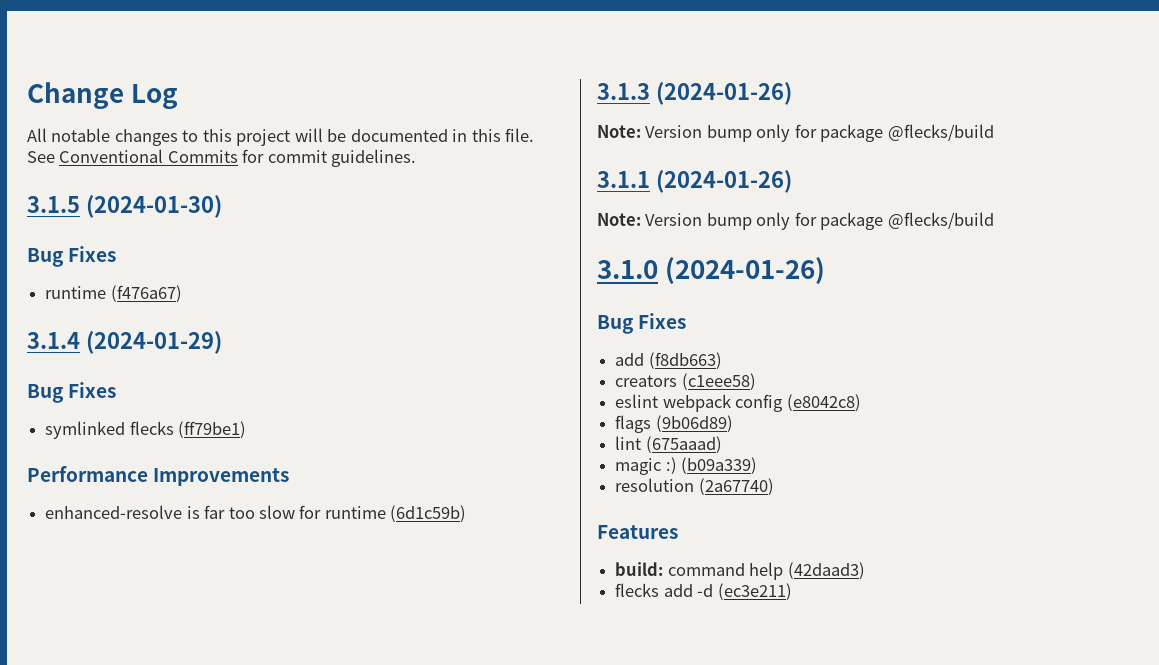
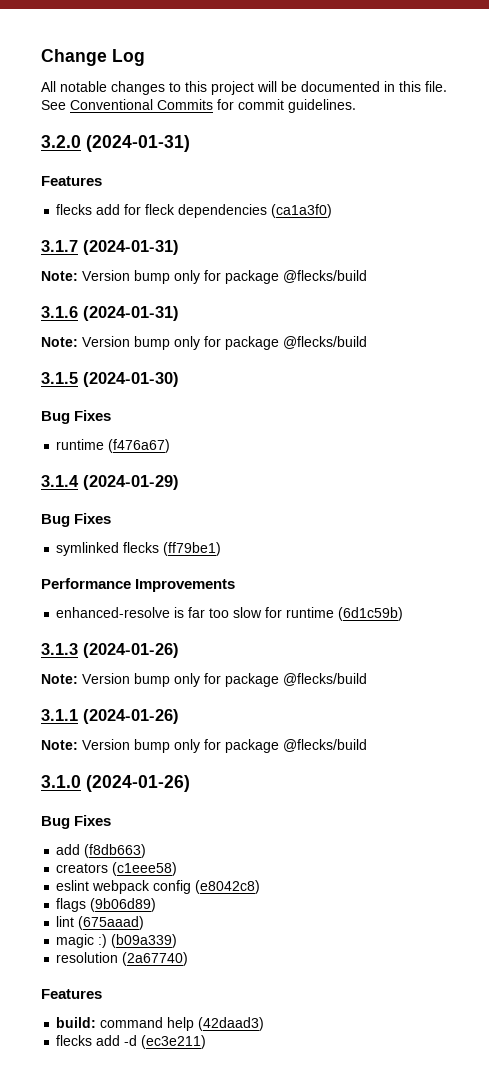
+ 3.2.0 (2024-01-31)
+ Features
+ flecks add for fleck dependencies (ca1a3f0)
+ 3.1.7 (2024-01-31)
+ Note: Version bump only for package @flecks/build
+ 3.1.6 (2024-01-31)
+ Note: Version bump only for package @flecks/build

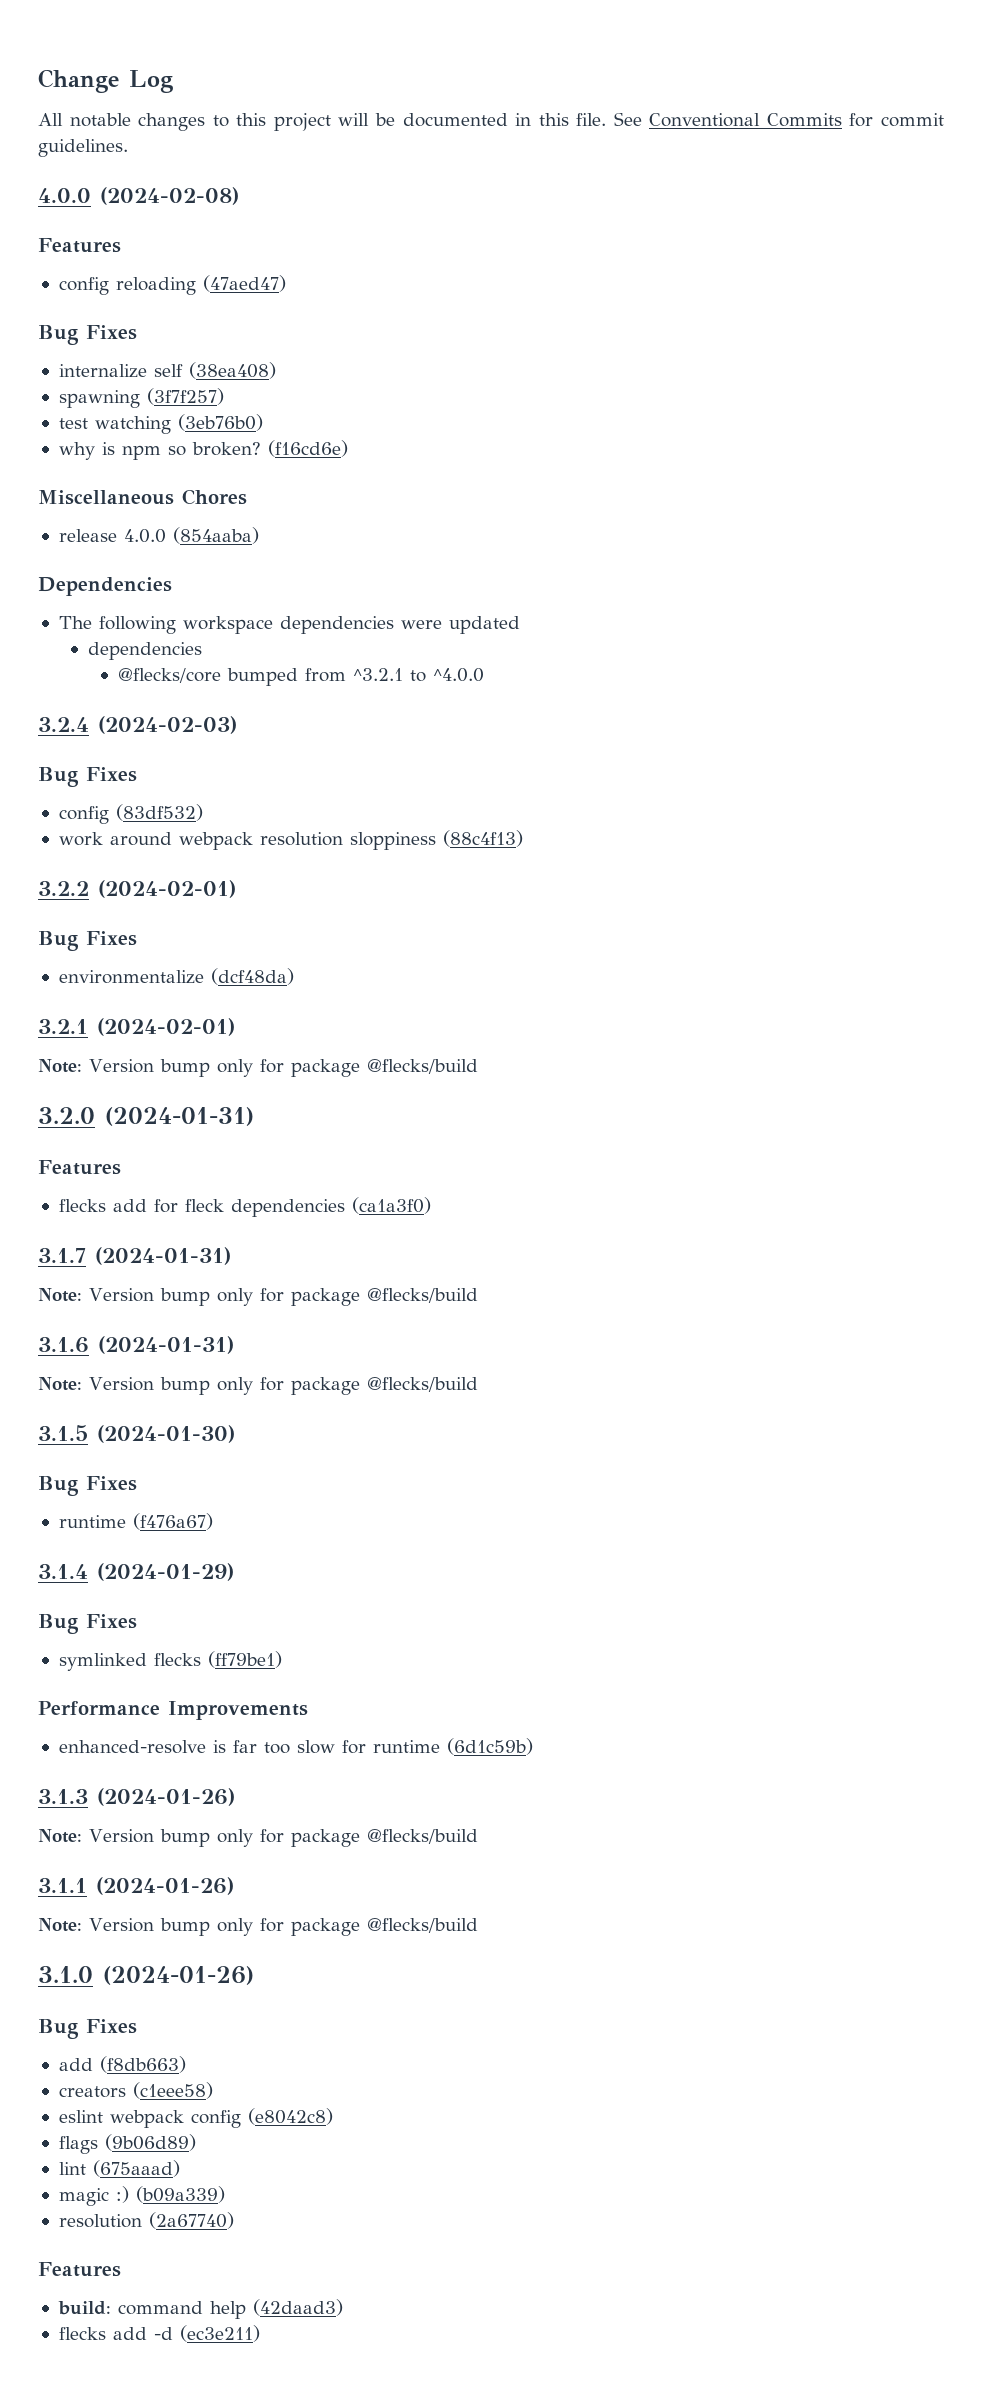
+ 4.0.0 (2024-02-08)
+ Features
+ config reloading (47aed47)
+ Bug Fixes
+ internalize self (38ea408)
+ spawning (3f7f257)
+ test watching (3eb76b0)
+ why is npm so broken? (f16cd6e)
+ Miscellaneous Chores
+ release 4.0.0 (854aaba)
+ Dependencies
+ The following workspace dependencies were updated
+ dependencies
+ @flecks/core bumped from ^3.2.1 to ^4.0.0
+ 3.2.4 (2024-02-03)
+ Bug Fixes
+ config (83df532)
+ work around webpack resolution sloppiness (88c4f13)
+ 3.2.2 (2024-02-01)
+ Bug Fixes
+ environmentalize (dcf48da)
+ 3.2.1 (2024-02-01)
+ Note: Version bump only for package @flecks/build

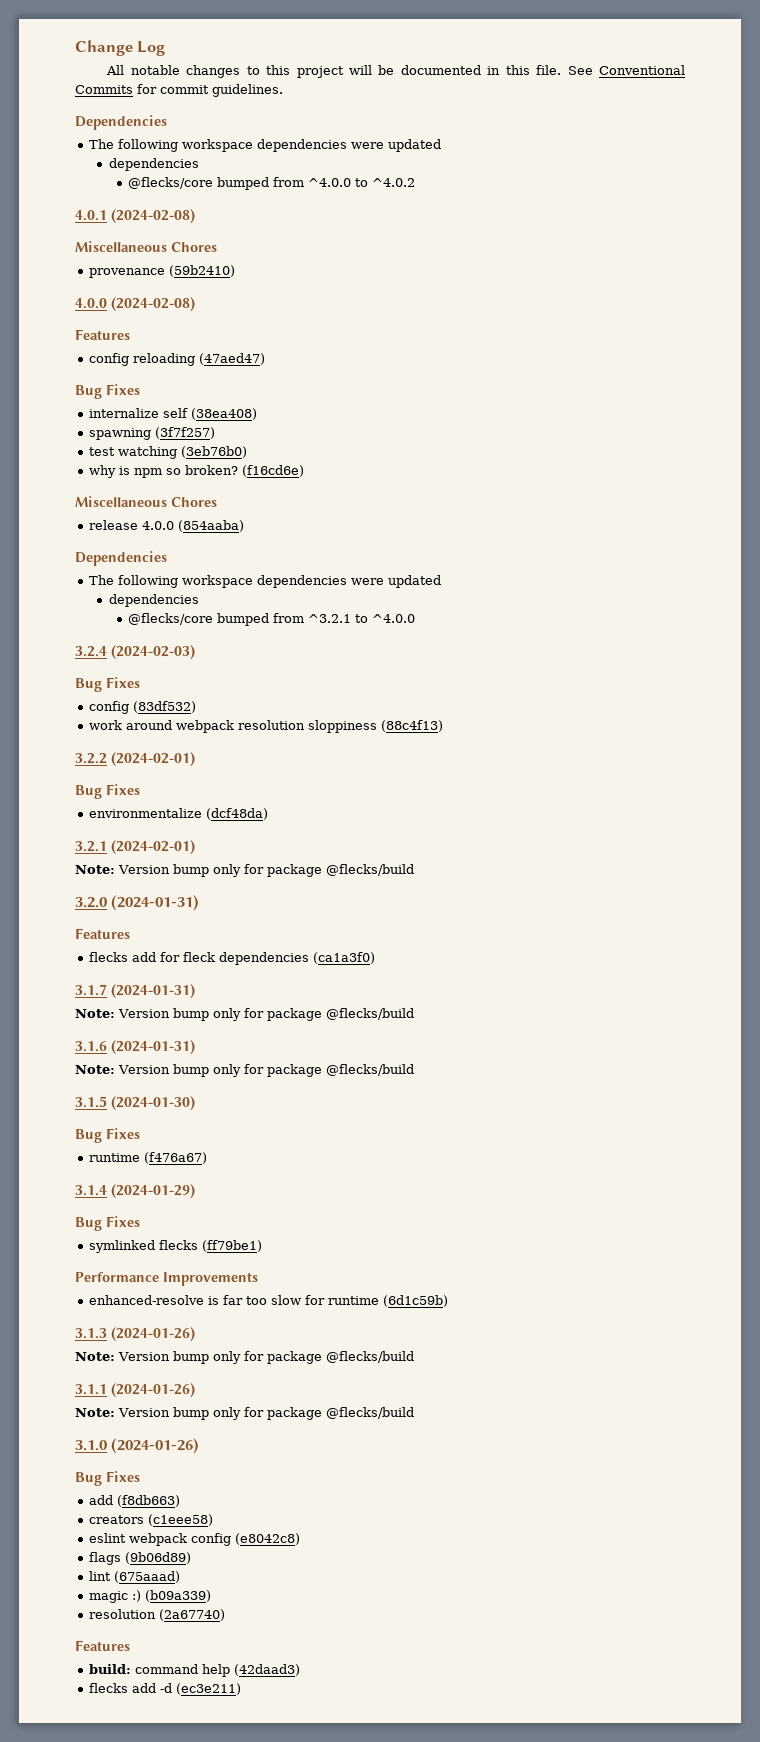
  See Conventional Commits for commit guidelines.
+ Dependencies
+ The following workspace dependencies were updated
+ dependencies
+ @flecks/core bumped from ^4.0.0 to ^4.0.2
+ 4.0.1 (2024-02-08)
+ Miscellaneous Chores
+ provenance (59b2410)

